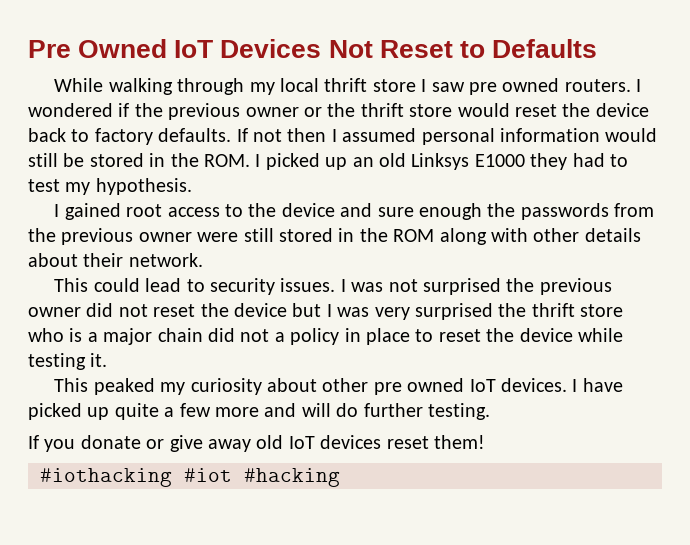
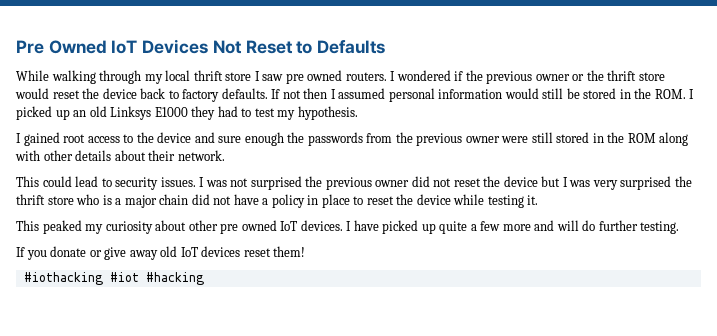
- I was not surprised the previous owner did not reset the device but I was very surprised the thrift store who is a major chain did not a policy in place to reset the device while testing it.
+ I was not surprised the previous owner did not reset the device but I was very surprised the thrift store who is a major chain did not have a policy in place to reset the device while testing it.

